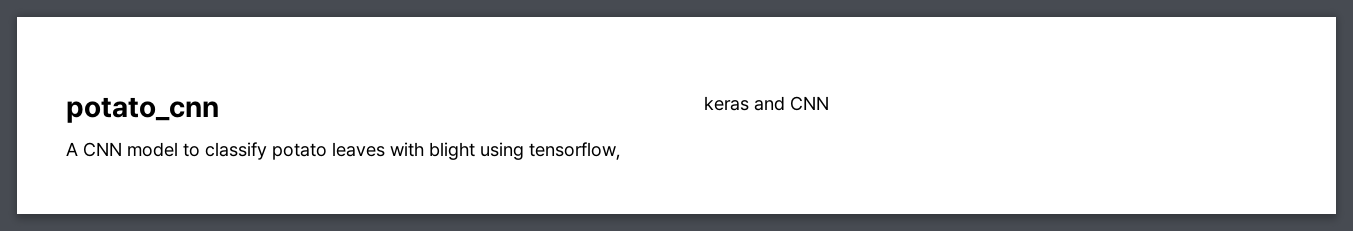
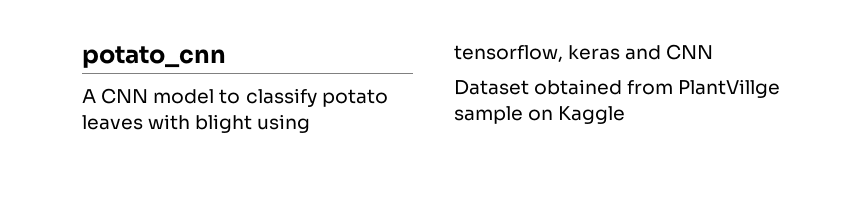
+ Dataset obtained from PlantVillge sample on Kaggle

